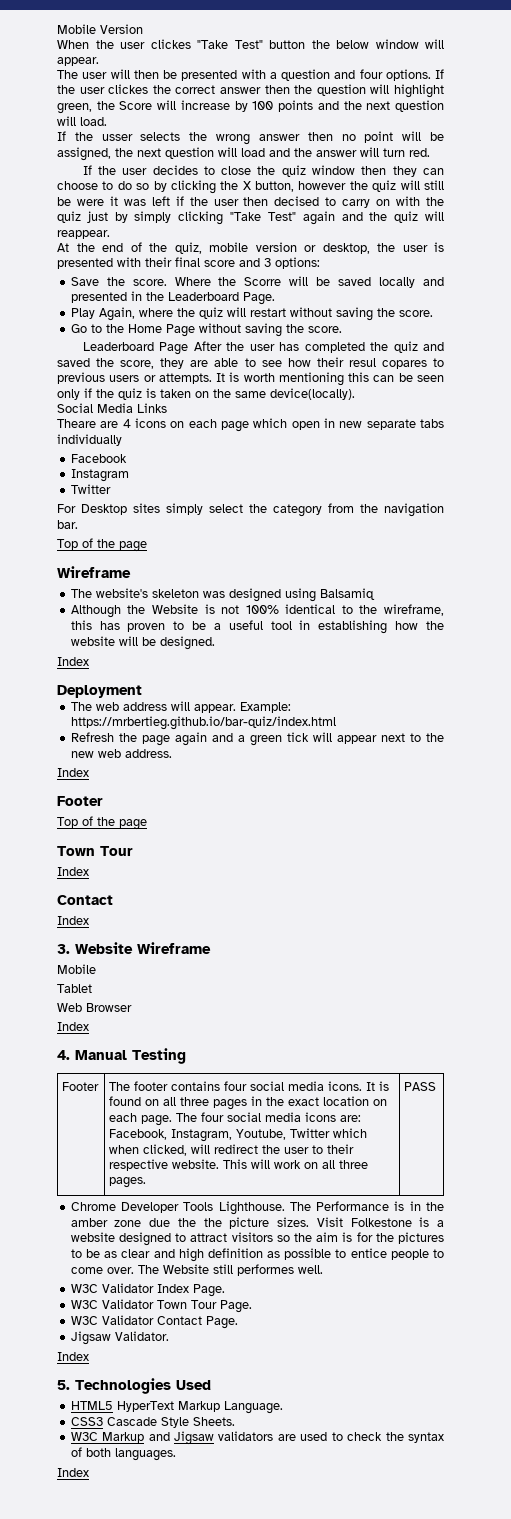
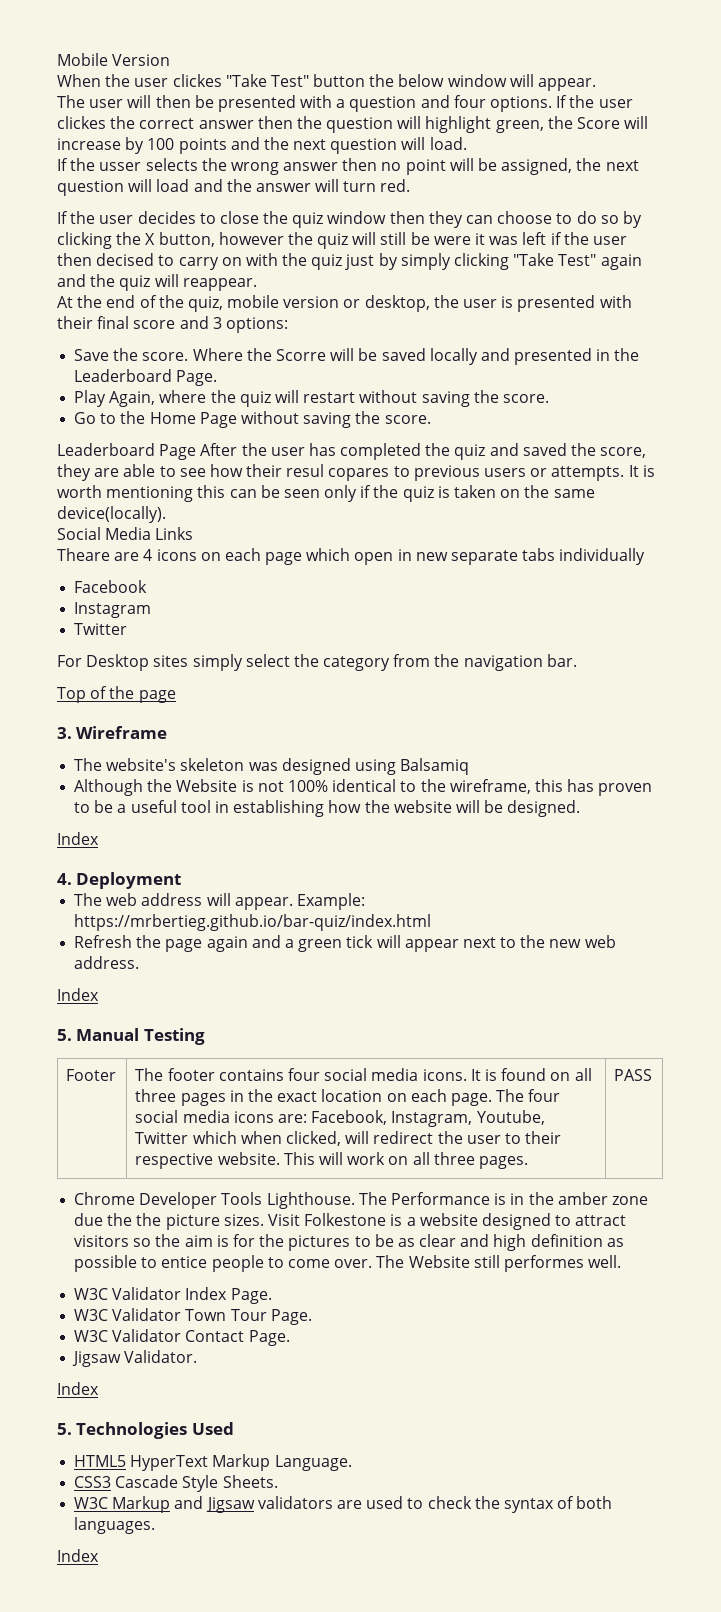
  For Desktop sites simply select the category from the navigation bar.
  Top of the page
- Wireframe
+ 3. Wireframe
- Deployment
+ 4. Deployment
  Refresh the page again and a green tick will appear next to the new web address.
  Index
- Footer
- Top of the page
- Town Tour
- Index
- Contact
- Index
- 3. Website Wireframe
- Mobile
- Tablet
- Web Browser
- Index
- 4. Manual Testing
+ 5. Manual Testing

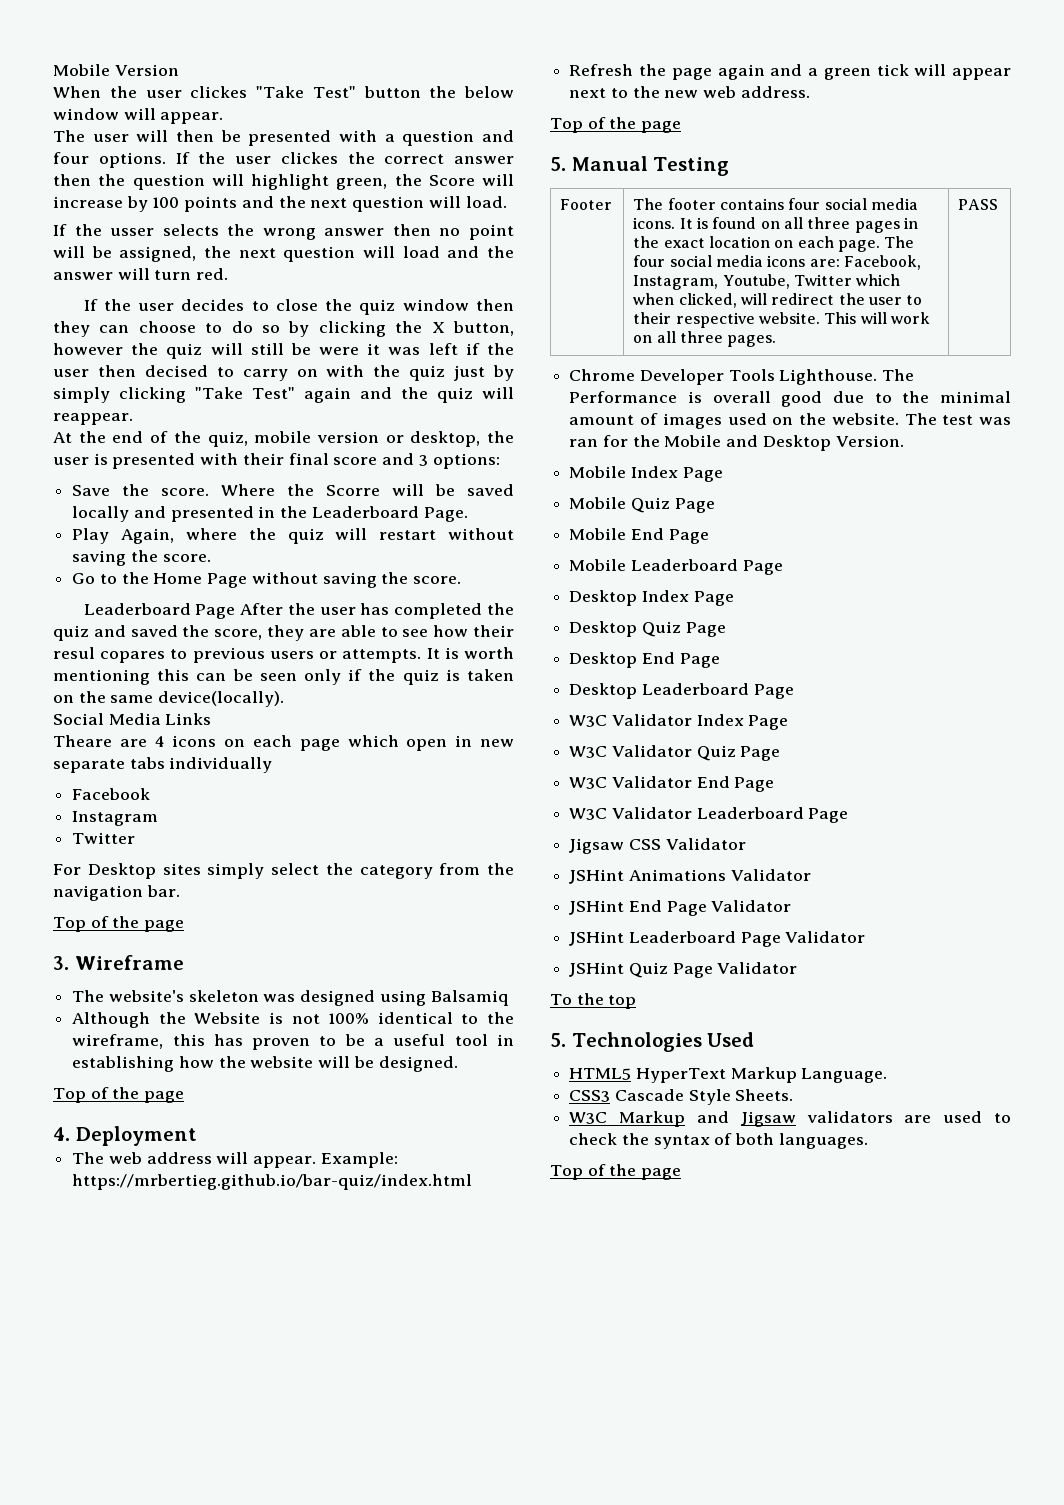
  Although the Website is not 100% identical to the wireframe, this has proven to be a useful tool in establishing how the website will be designed.
- Index
+ Top of the page
  Refresh the page again and a green tick will appear next to the new web address.
- Index
+ Top of the page
- The Performance is in the amber zone due the the picture sizes. Visit Folkestone is a website designed to attract visitors so the aim is for the pictures to be as clear and high definition as possible to entice people to come over. The Website still performes well.
+ The Performance is overall good due to the minimal amount of images used on the website. The test was ran for the Mobile and Desktop Version.
+ Mobile Index Page
+ Mobile Quiz Page
+ Mobile End Page
+ Mobile Leaderboard Page
+ Desktop Index Page
+ Desktop Quiz Page
+ Desktop End Page
+ Desktop Leaderboard Page
- W3C Validator Index Page.
- W3C Validator Town Tour Page.
- W3C Validator Contact Page.
- Jigsaw Validator.
- Index
+ W3C Validator Index Page
+ W3C Validator Quiz Page
+ W3C Validator End Page
+ W3C Validator Leaderboard Page
+ Jigsaw CSS Validator
+ JSHint Animations Validator
+ JSHint End Page Validator
+ JSHint Leaderboard Page Validator
+ JSHint Quiz Page Validator
+ To the top
  W3C Markup and Jigsaw validators are used to check the syntax of both languages.
- Index
+ Top of the page

